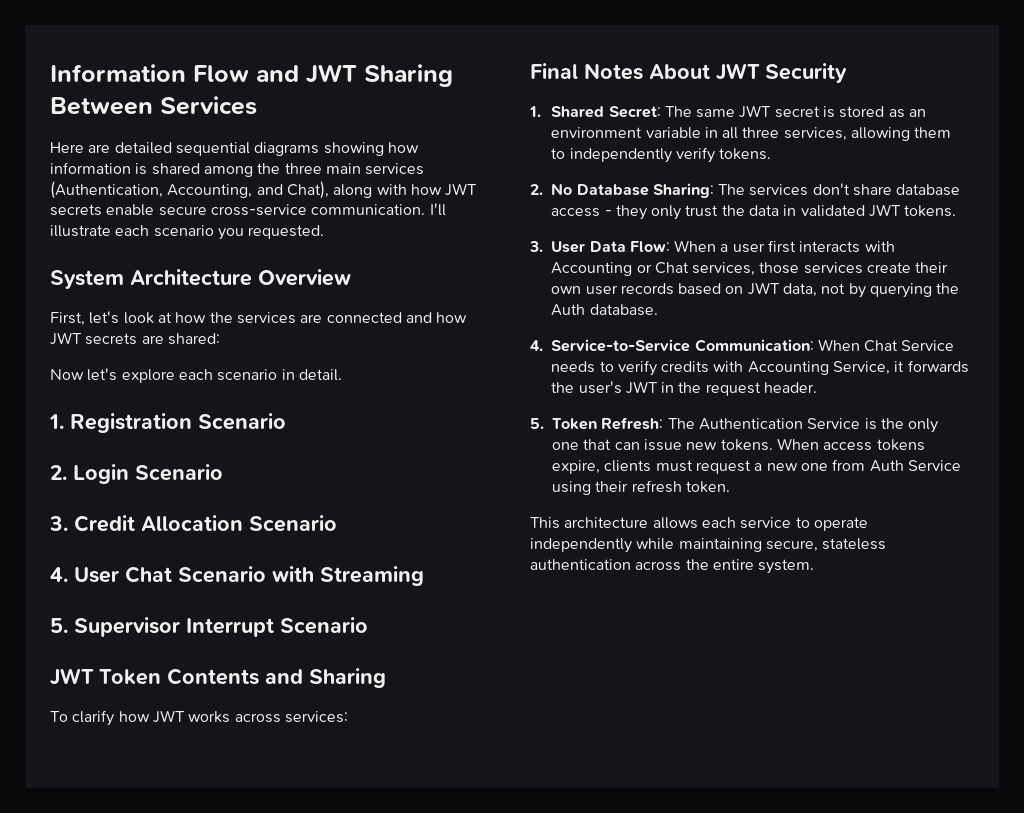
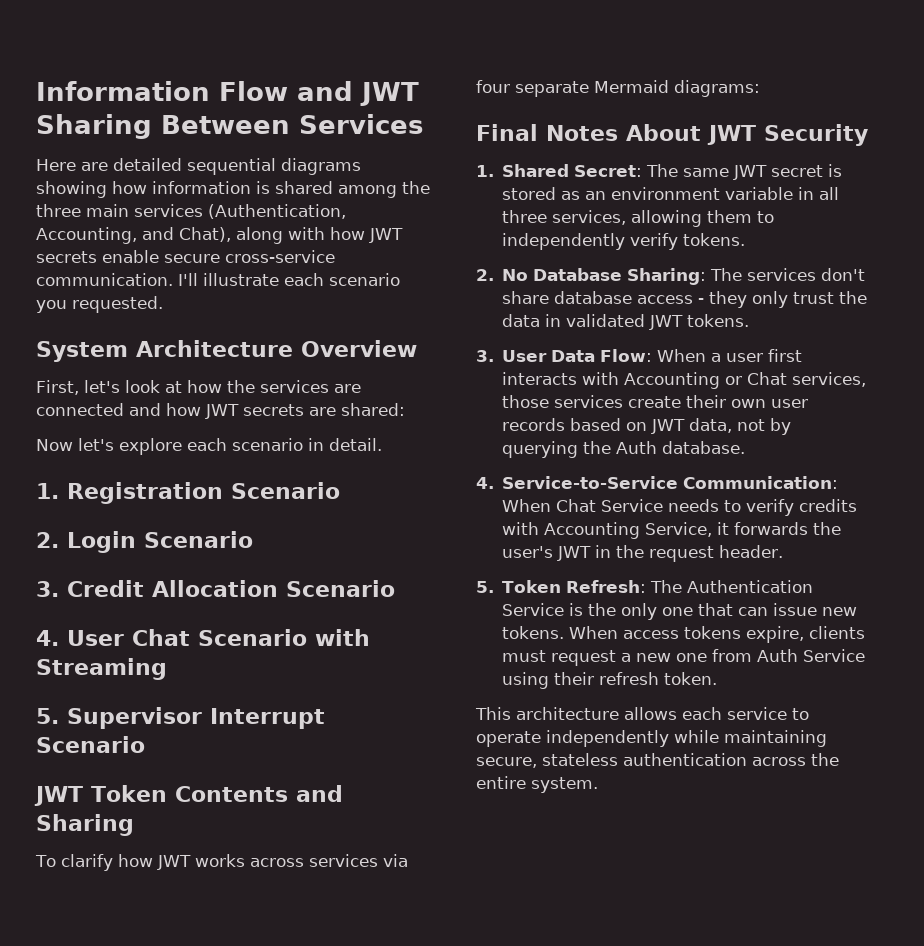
- To clarify how JWT works across services:
+ To clarify how JWT works across services via four separate Mermaid diagrams:

